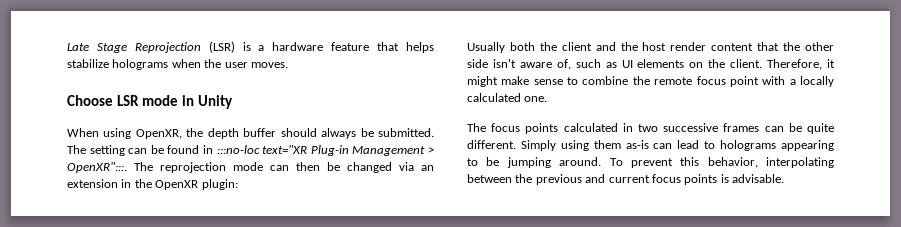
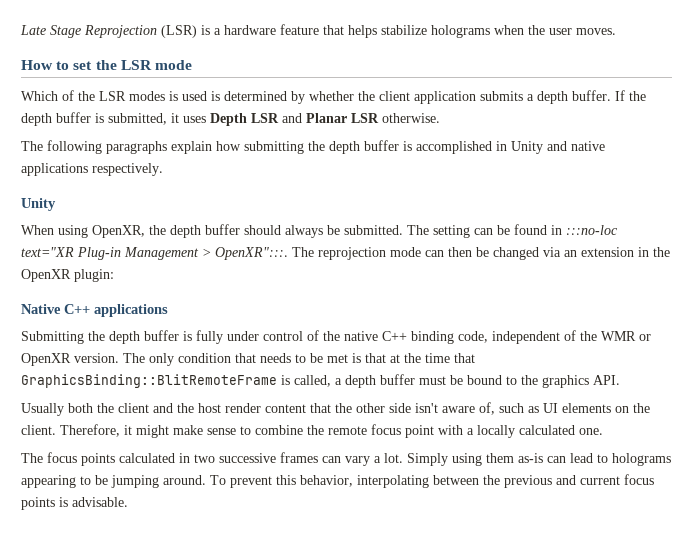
- Choose LSR mode in Unity
+ How to set the LSR mode
+ Which of the LSR modes is used is determined by whether the client application submits a depth buffer. If the depth buffer is submitted, it uses Depth LSR and Planar LSR otherwise.
+ The following paragraphs explain how submitting the depth buffer is accomplished in Unity and native applications respectively.
+ Unity
+ Native C++ applications
+ Submitting the depth buffer is fully under control of the native C++ binding code, independent of the WMR or OpenXR version. The only condition that needs to be met is that at the time that GraphicsBinding::BlitRemoteFrame is called, a depth buffer must be bound to the graphics API.
- The focus points calculated in two successive frames can be quite different.
+ The focus points calculated in two successive frames can vary a lot.

